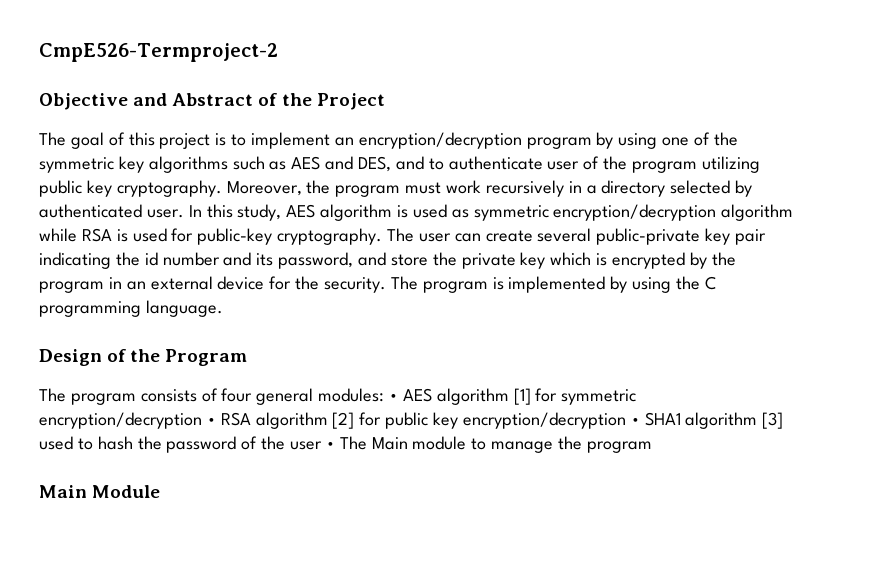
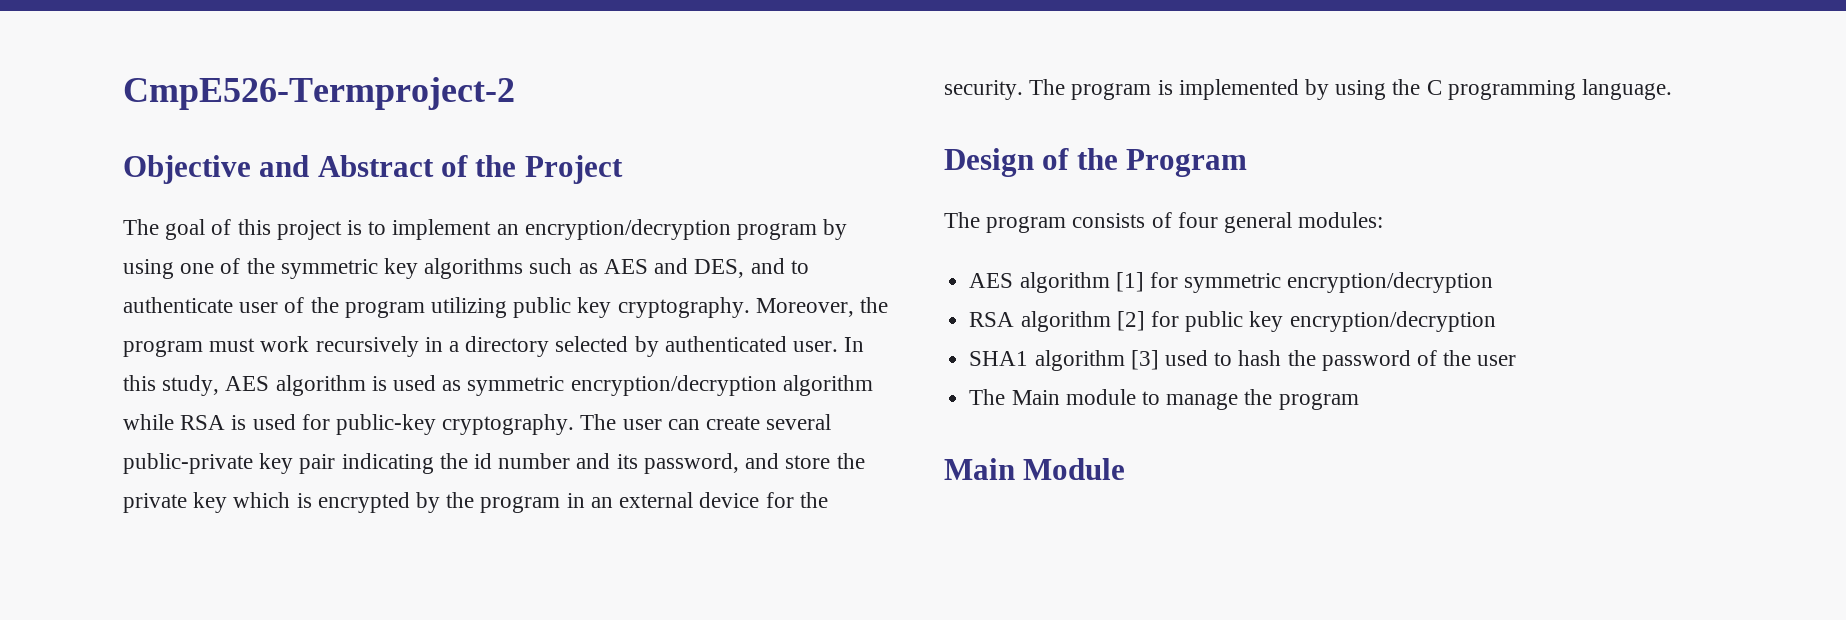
- The program consists of four general modules: • AES algorithm [1] for symmetric encryption/decryption • RSA algorithm [2] for public key encryption/decryption • SHA1 algorithm [3] used to hash the password of the user • The Main module to manage the program
+ The program consists of four general modules:
+ AES algorithm [1] for symmetric encryption/decryption
+ RSA algorithm [2] for public key encryption/decryption
+ SHA1 algorithm [3] used to hash the password of the user
+ The Main module to manage the program

